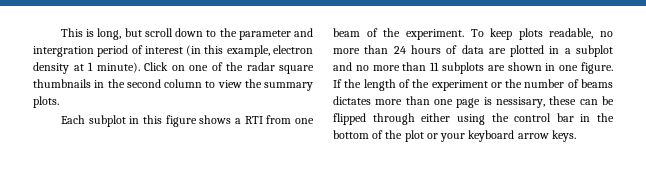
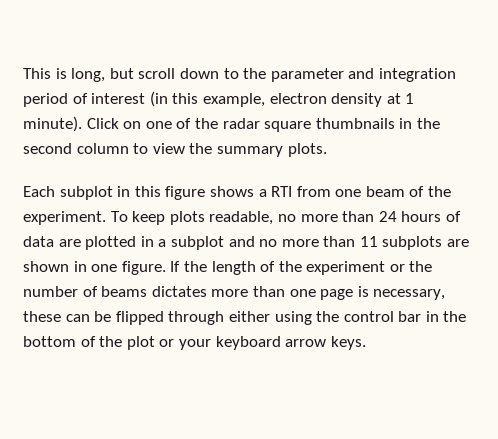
- This is long, but scroll down to the parameter and intergration period of interest (in this example, electron density at 1 minute).
+ This is long, but scroll down to the parameter and integration period of interest (in this example, electron density at 1 minute).
- If the length of the experiment or the number of beams dictates more than one page is nessisary, these can be flipped through either using the control bar in the bottom of the plot or your keyboard arrow keys.
+ If the length of the experiment or the number of beams dictates more than one page is necessary, these can be flipped through either using the control bar in the bottom of the plot or your keyboard arrow keys.

